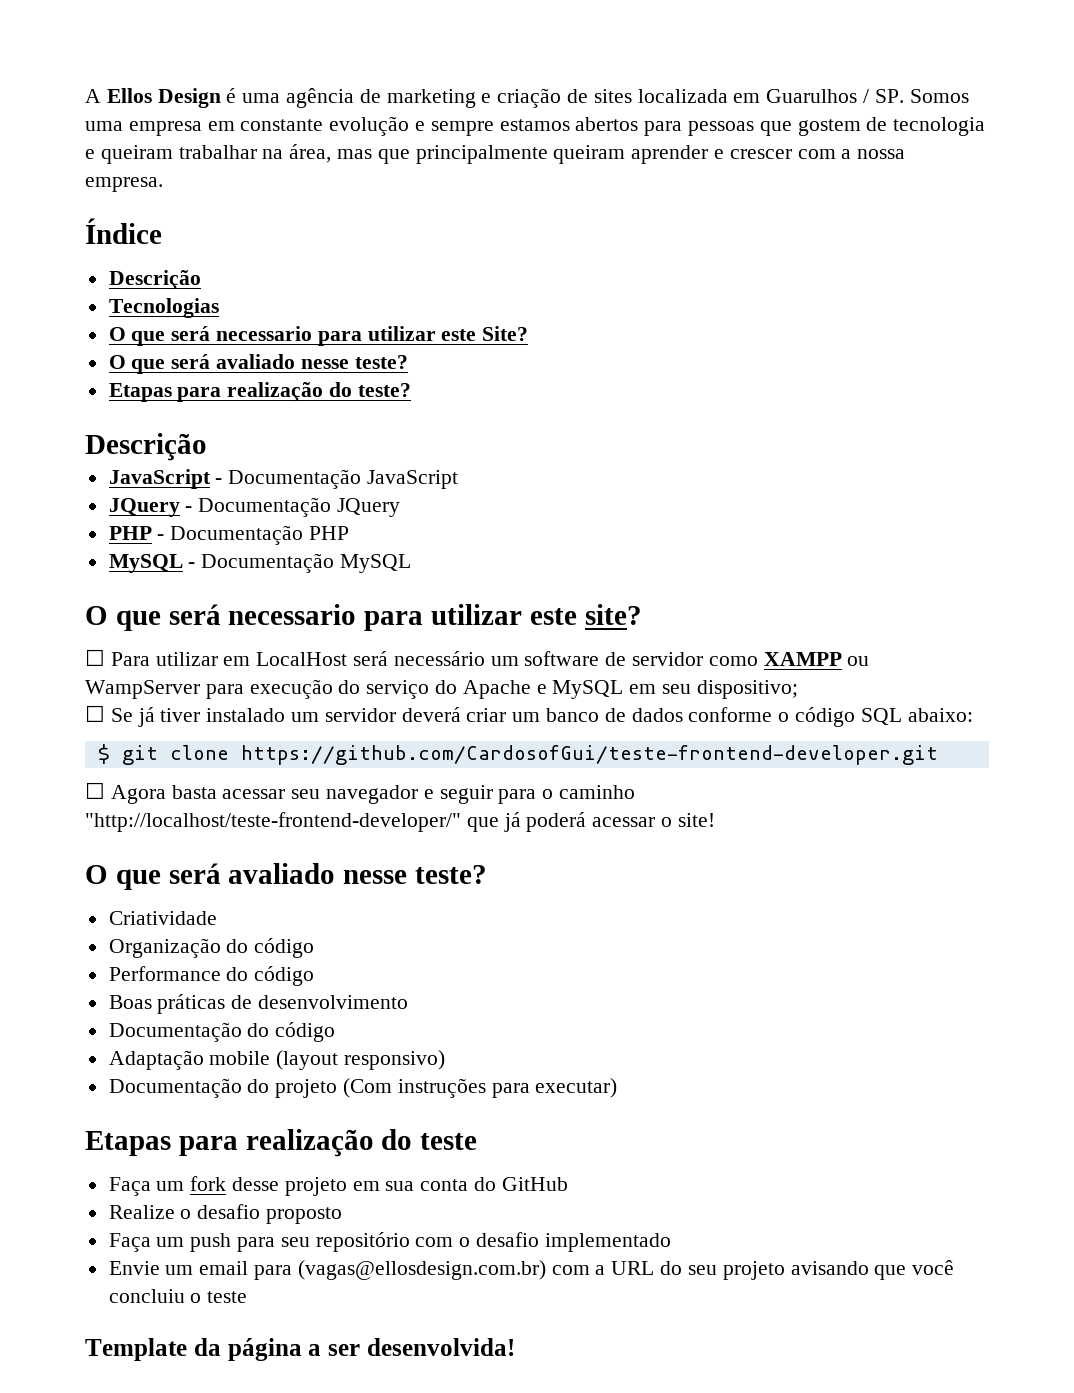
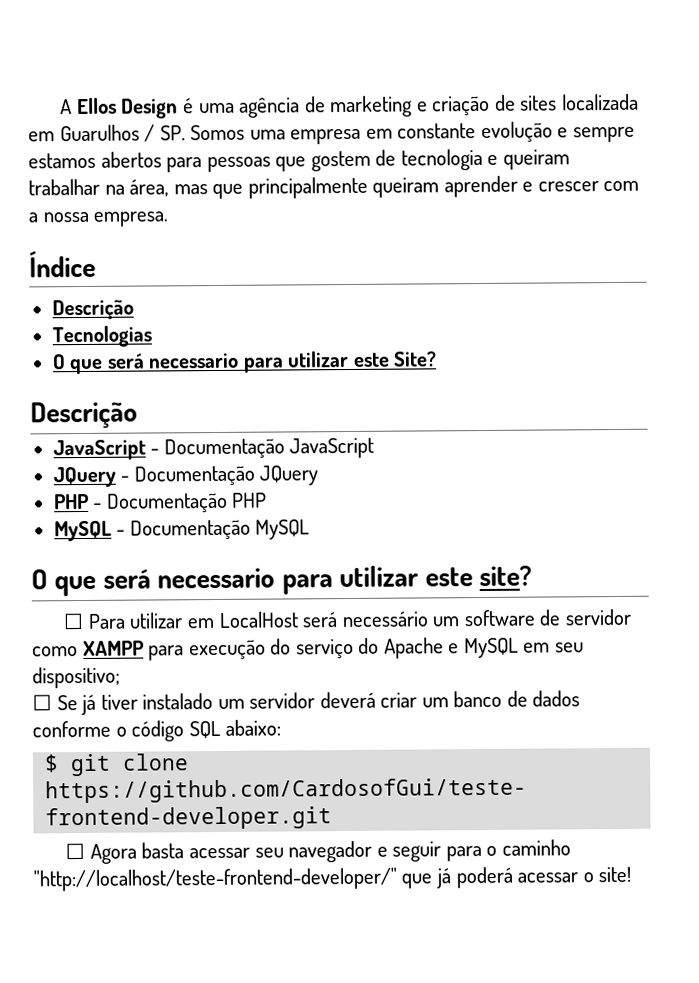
  O que será necessario para utilizar este Site?
- O que será avaliado nesse teste?
- Etapas para realização do teste?
- ☐ Para utilizar em LocalHost será necessário um software de servidor como XAMPP ou WampServer para execução do serviço do Apache e MySQL em seu dispositivo;
+ ☐ Para utilizar em LocalHost será necessário um software de servidor como XAMPP para execução do serviço do Apache e MySQL em seu dispositivo;
  ☐ Agora basta acessar seu navegador e seguir para o caminho "http://localhost/teste-frontend-developer/" que já poderá acessar o site!
- O que será avaliado nesse teste?
- Criatividade
- Organização do código
- Performance do código
- Boas práticas de desenvolvimento
- Documentação do código
- Adaptação mobile (layout responsivo)
- Documentação do projeto (Com instruções para executar)
- Etapas para realização do teste
- Faça um fork desse projeto em sua conta do GitHub
- Realize o desafio proposto
- Faça um push para seu repositório com o desafio implementado
- Envie um email para (vagas@ellosdesign.com.br) com a URL do seu projeto avisando que você concluiu o teste
- Template da página a ser desenvolvida!

